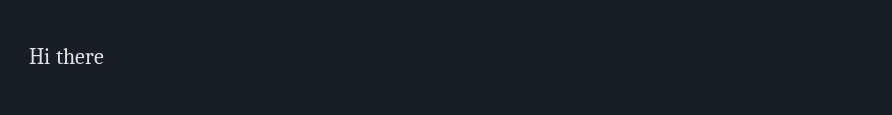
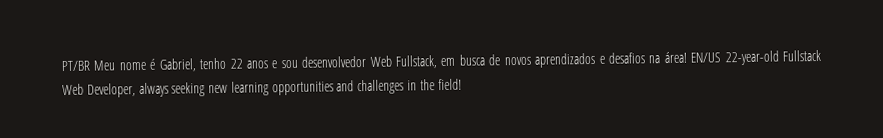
- Hi there
+ PT/BR Meu nome é Gabriel, tenho 22 anos e sou desenvolvedor Web Fullstack, em busca de novos aprendizados e desafios na área! EN/US 22-year-old Fullstack Web Developer, always seeking new learning opportunities and challenges in the field!

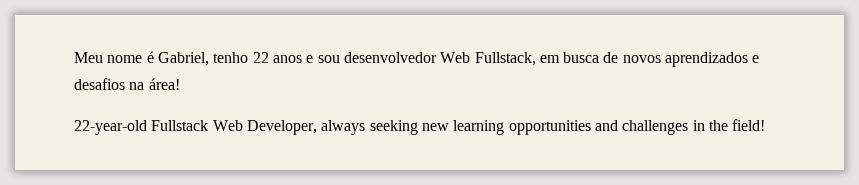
- PT/BR Meu nome é Gabriel, tenho 22 anos e sou desenvolvedor Web Fullstack, em busca de novos aprendizados e desafios na área! EN/US 22-year-old Fullstack Web Developer, always seeking new learning opportunities and challenges in the field!
+ Meu nome é Gabriel, tenho 22 anos e sou desenvolvedor Web Fullstack, em busca de novos aprendizados e desafios na área!
+ 22-year-old Fullstack Web Developer, always seeking new learning opportunities and challenges in the field!

